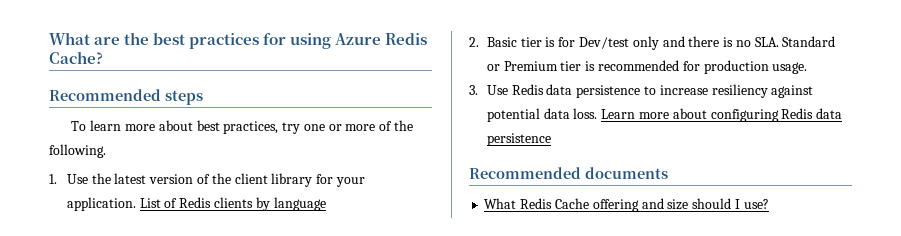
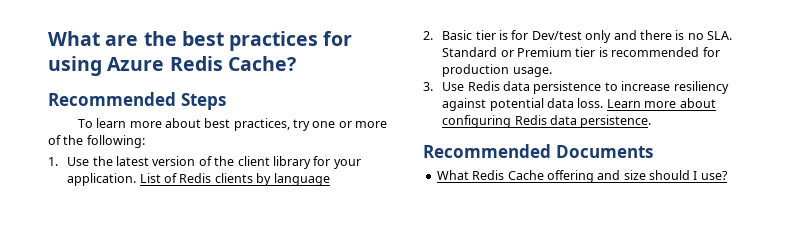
- Recommended steps
+ Recommended Steps
- To learn more about best practices, try one or more of the following.
+ To learn more about best practices, try one or more of the following:
- Learn more about configuring Redis data persistence
- Recommended documents
+ Learn more about configuring Redis data persistence.
+ Recommended Documents

